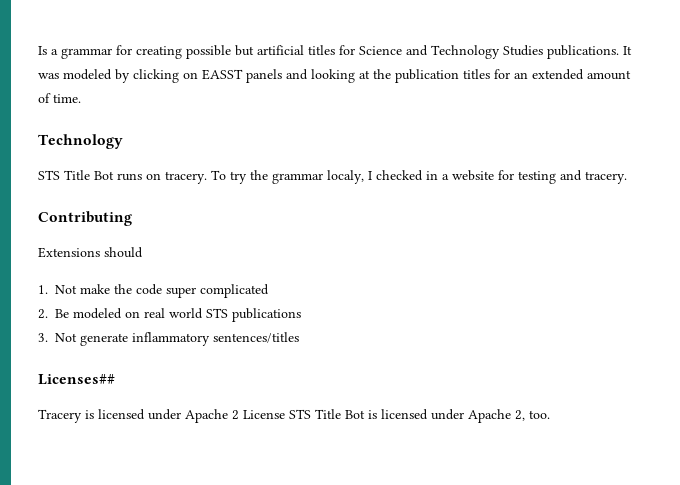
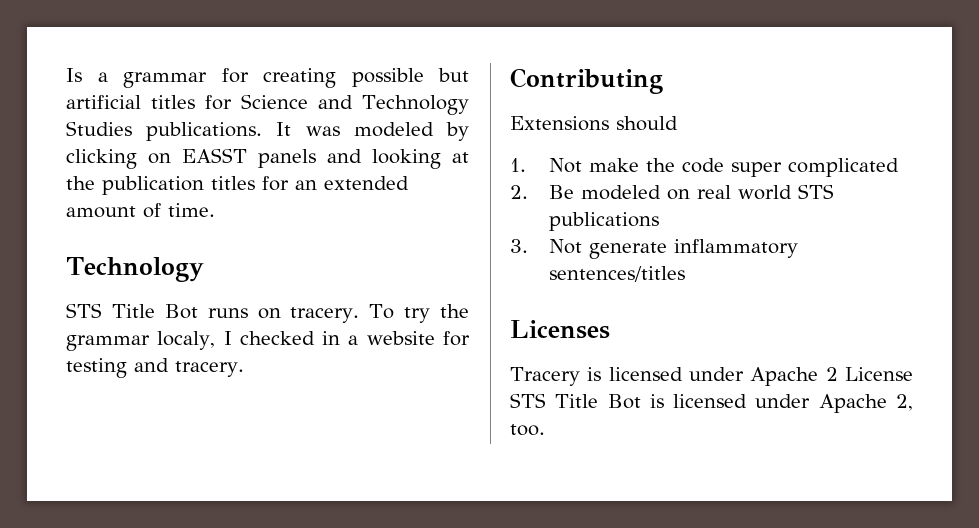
- Licenses##
+ Licenses

